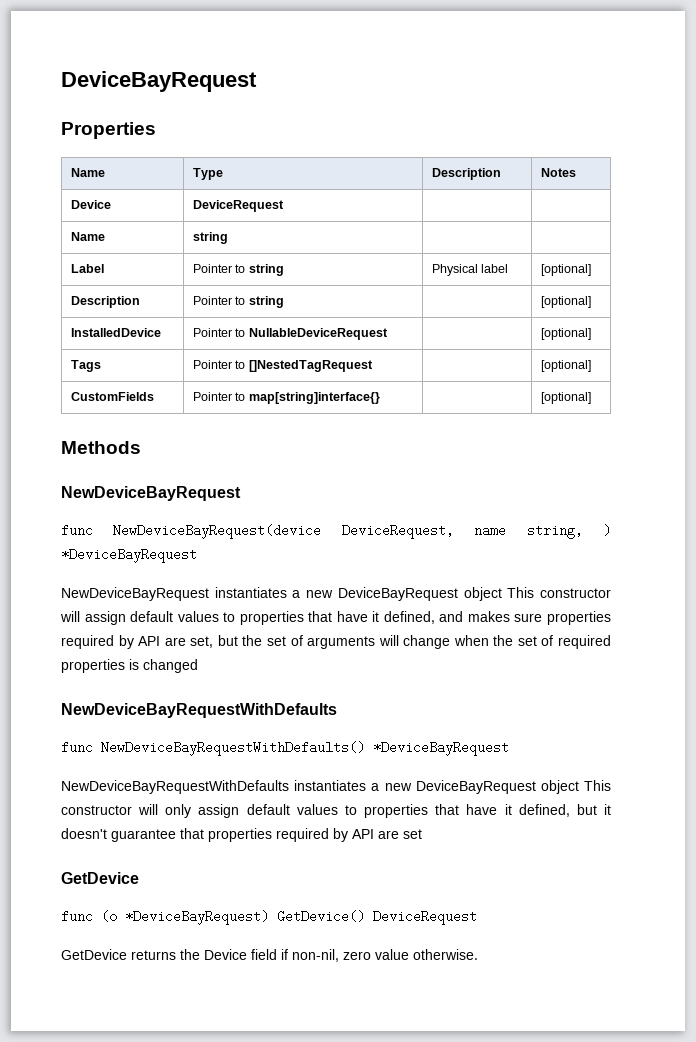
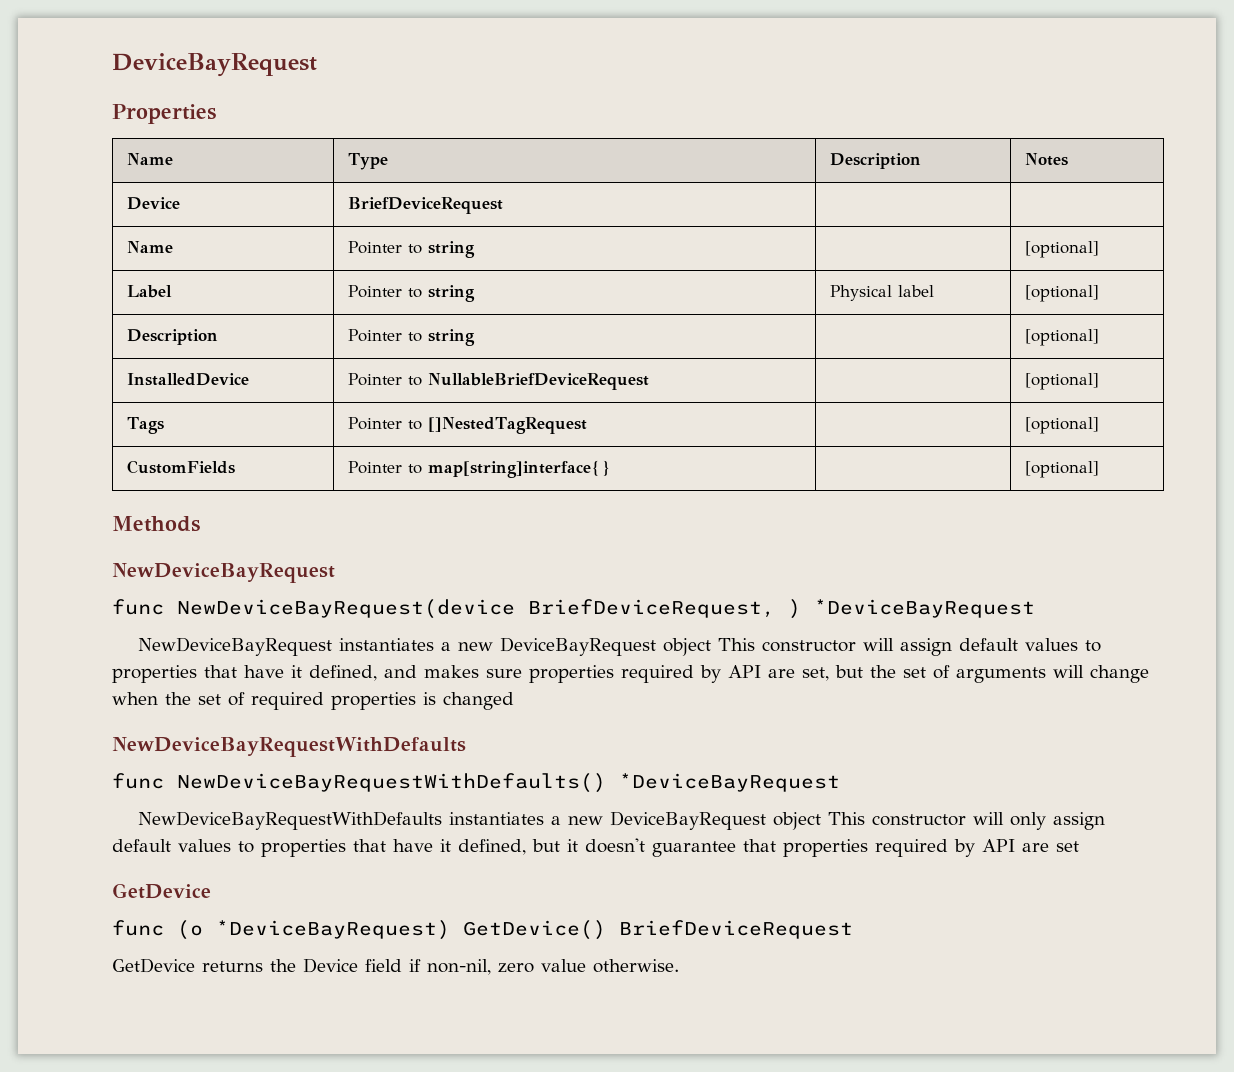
- Device | DeviceRequest | |
- Name | string | |
+ Device | BriefDeviceRequest | |
+ Name | Pointer to string | | [optional]
- InstalledDevice | Pointer to NullableDeviceRequest | | [optional]
+ InstalledDevice | Pointer to NullableBriefDeviceRequest | | [optional]
- func NewDeviceBayRequest(device DeviceRequest, name string, ) *DeviceBayRequest
+ func NewDeviceBayRequest(device BriefDeviceRequest, ) *DeviceBayRequest
- func (o *DeviceBayRequest) GetDevice() DeviceRequest
+ func (o *DeviceBayRequest) GetDevice() BriefDeviceRequest

